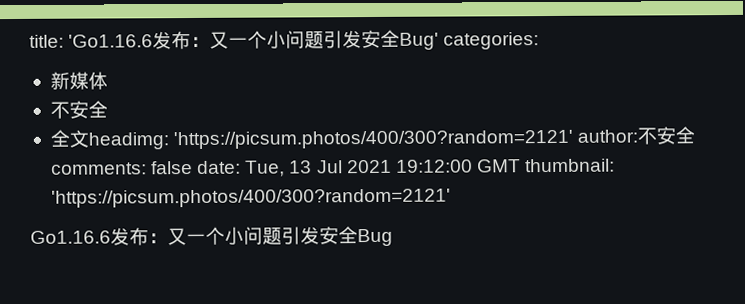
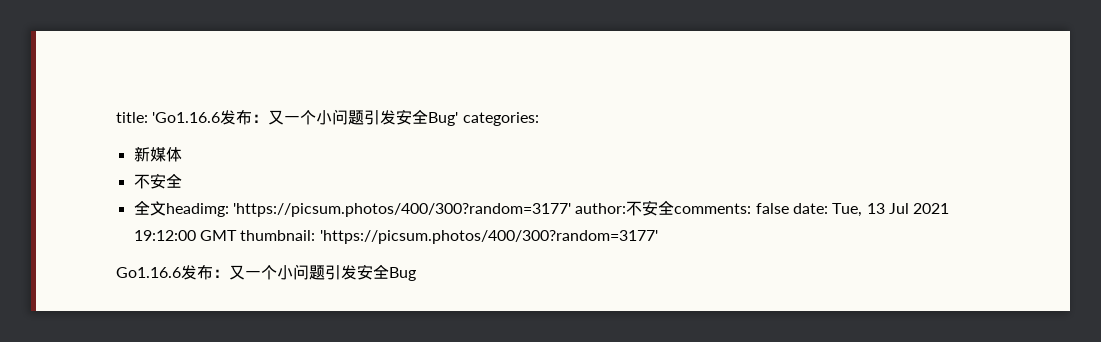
- 全文headimg: 'https://picsum.photos/400/300?random=2121' author:不安全comments: false date: Tue, 13 Jul 2021 19:12:00 GMT thumbnail: 'https://picsum.photos/400/300?random=2121'
+ 全文headimg: 'https://picsum.photos/400/300?random=3177' author:不安全comments: false date: Tue, 13 Jul 2021 19:12:00 GMT thumbnail: 'https://picsum.photos/400/300?random=3177'

